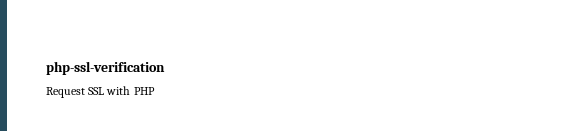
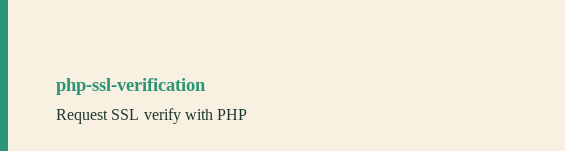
- Request SSL with PHP
+ Request SSL verify with PHP

